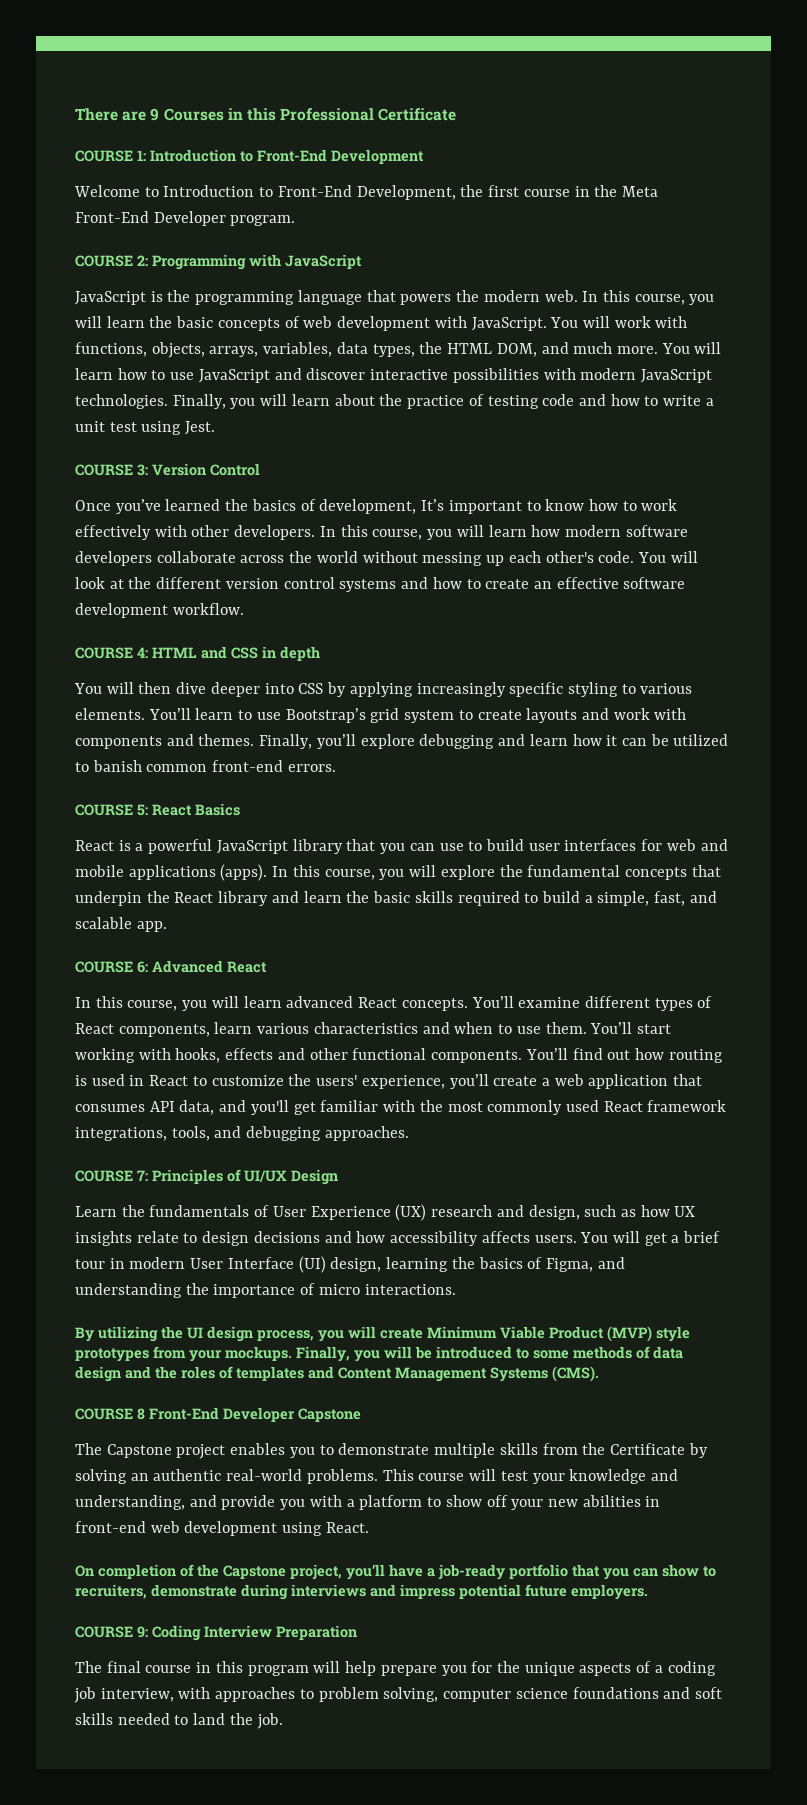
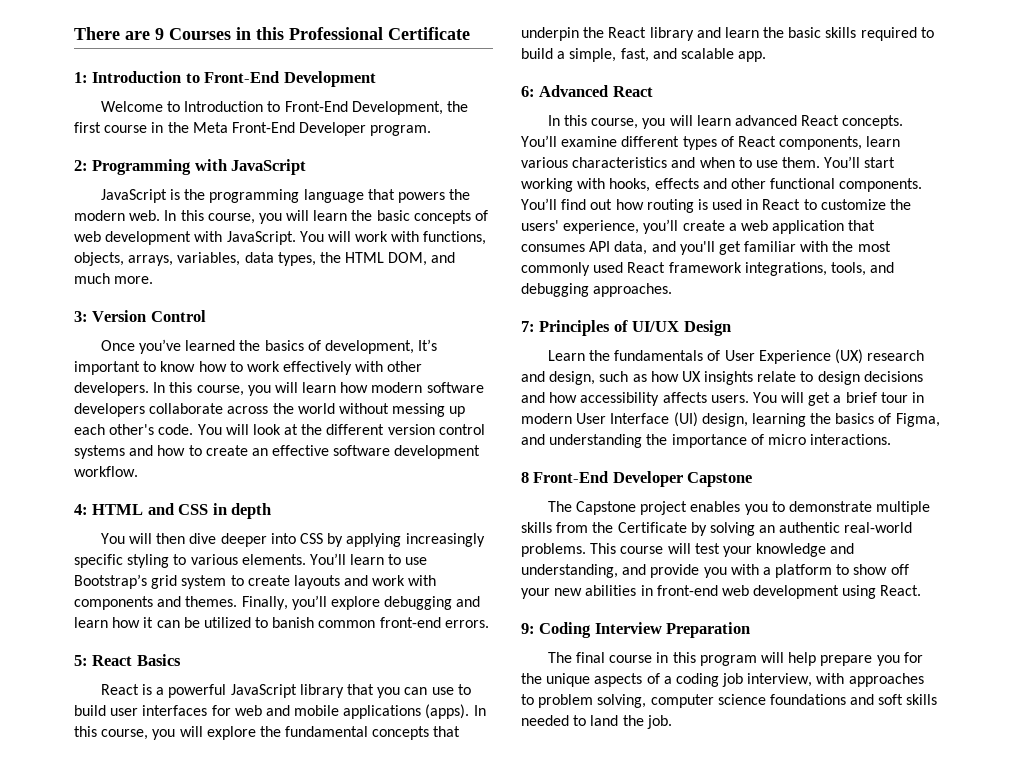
- COURSE 1: Introduction to Front-End Development
+ 1: Introduction to Front-End Development
- COURSE 2: Programming with JavaScript
+ 2: Programming with JavaScript
- You will work with functions, objects, arrays, variables, data types, the HTML DOM, and much more. You will learn how to use JavaScript and discover interactive possibilities with modern JavaScript technologies. Finally, you will learn about the practice of testing code and how to write a unit test using Jest.
- COURSE 3: Version Control
+ You will work with functions, objects, arrays, variables, data types, the HTML DOM, and much more.
+ 3: Version Control
- COURSE 4: HTML and CSS in depth
+ 4: HTML and CSS in depth
- COURSE 5: React Basics
+ 5: React Basics
- COURSE 6: Advanced React
+ 6: Advanced React
- COURSE 7: Principles of UI/UX Design
+ 7: Principles of UI/UX Design
- By utilizing the UI design process, you will create Minimum Viable Product (MVP) style prototypes from your mockups. Finally, you will be introduced to some methods of data design and the roles of templates and Content Management Systems (CMS).
- COURSE 8 Front-End Developer Capstone
+ 8 Front-End Developer Capstone
- On completion of the Capstone project, you’ll have a job-ready portfolio that you can show to recruiters, demonstrate during interviews and impress potential future employers.
- COURSE 9: Coding Interview Preparation
+ 9: Coding Interview Preparation

